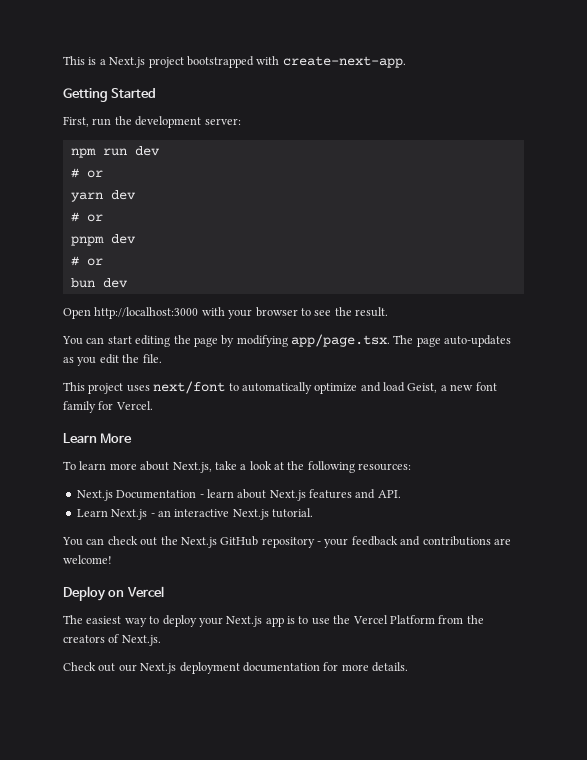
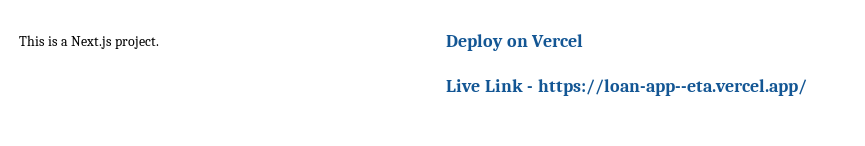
- This is a Next.js project bootstrapped with create-next-app.
- Getting Started
- First, run the development server:
- npm run dev
- # or
- yarn dev
- # or
- pnpm dev
- # or
- bun dev
- Open http://localhost:3000 with your browser to see the result.
- You can start editing the page by modifying app/page.tsx. The page auto-updates as you edit the file.
- This project uses next/font to automatically optimize and load Geist, a new font family for Vercel.
- Learn More
- To learn more about Next.js, take a look at the following resources:
- Next.js Documentation - learn about Next.js features and API.
- Learn Next.js - an interactive Next.js tutorial.
- You can check out the Next.js GitHub repository - your feedback and contributions are welcome!
+ This is a Next.js project.
  Deploy on Vercel
- The easiest way to deploy your Next.js app is to use the Vercel Platform from the creators of Next.js.
- Check out our Next.js deployment documentation for more details.
+ Live Link - https://loan-app--eta.vercel.app/

